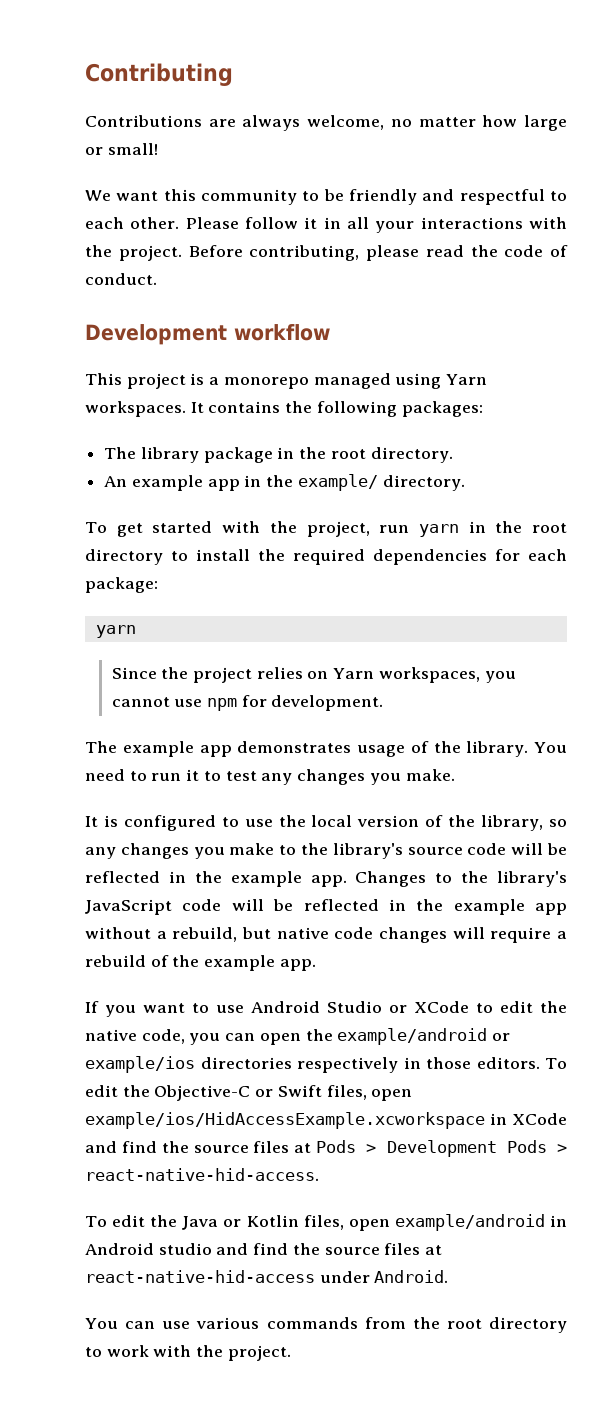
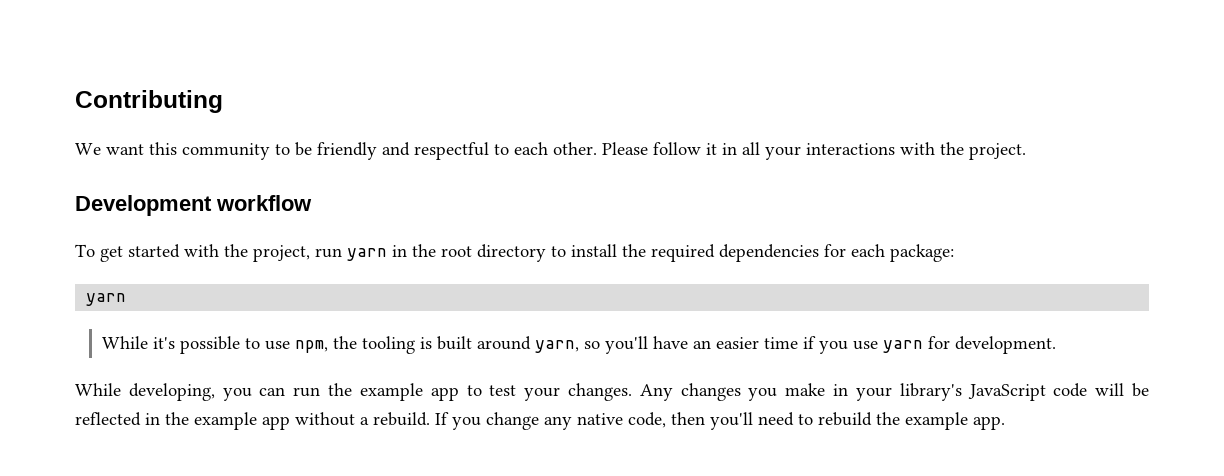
- Contributions are always welcome, no matter how large or small!
- Please follow it in all your interactions with the project. Before contributing, please read the code of conduct.
+ Please follow it in all your interactions with the project.
  Development workflow
- This project is a monorepo managed using Yarn workspaces. It contains the following packages:
- The library package in the root directory.
- An example app in the example/ directory.
- Since the project relies on Yarn workspaces, you cannot use npm for development.
- The example app demonstrates usage of the library. You need to run it to test any changes you make.
- It is configured to use the local version of the library, so any changes you make to the library's source code will be reflected in the example app. Changes to the library's JavaScript code will be reflected in the example app without a rebuild, but native code changes will require a rebuild of the example app.
- If you want to use Android Studio or XCode to edit the native code, you can open the example/android or example/ios directories respectively in those editors. To edit the Objective-C or Swift files, open example/ios/HidAccessExample.xcworkspace in XCode and find the source files at Pods > Development Pods > react-native-hid-access.
- To edit the Java or Kotlin files, open example/android in Android studio and find the source files at react-native-hid-access under Android.
- You can use various commands from the root directory to work with the project.
+ While it's possible to use npm, the tooling is built around yarn, so you'll have an easier time if you use yarn for development.
+ While developing, you can run the example app to test your changes. Any changes you make in your library's JavaScript code will be reflected in the example app without a rebuild. If you change any native code, then you'll need to rebuild the example app.

